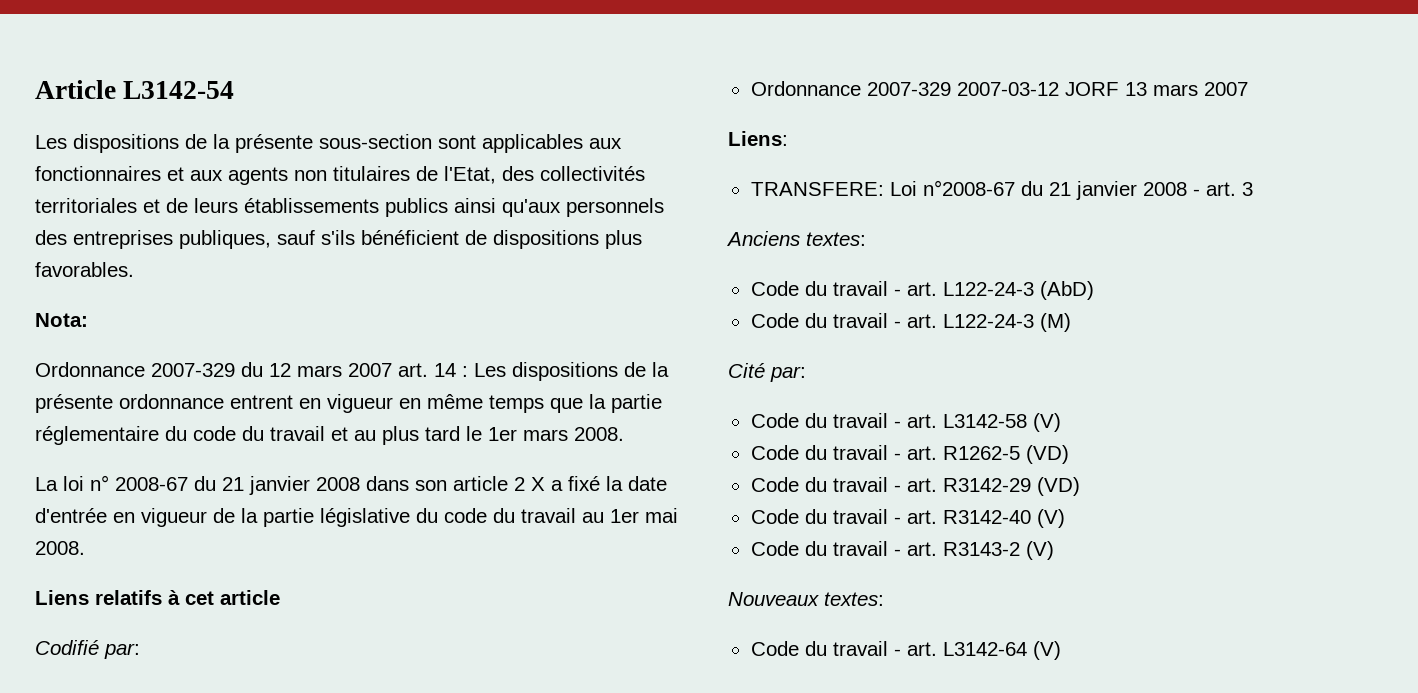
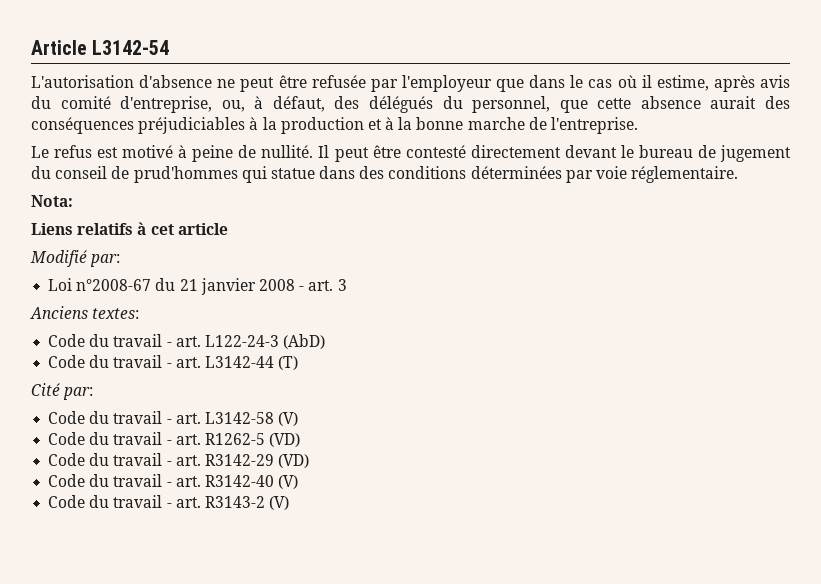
- Les dispositions de la présente sous-section sont applicables aux fonctionnaires et aux agents non titulaires de l'Etat, des collectivités territoriales et de leurs établissements publics ainsi qu'aux personnels des entreprises publiques, sauf s'ils bénéficient de dispositions plus favorables.
+ L'autorisation d'absence ne peut être refusée par l'employeur que dans le cas où il estime, après avis du comité d'entreprise, ou, à défaut, des délégués du personnel, que cette absence aurait des conséquences préjudiciables à la production et à la bonne marche de l'entreprise.
+ Le refus est motivé à peine de nullité. Il peut être contesté directement devant le bureau de jugement du conseil de prud'hommes qui statue dans des conditions déterminées par voie réglementaire.
  Nota:
- Ordonnance 2007-329 du 12 mars 2007 art. 14 : Les dispositions de la présente ordonnance entrent en vigueur en même temps que la partie réglementaire du code du travail et au plus tard le 1er mars 2008.
- La loi n° 2008-67 du 21 janvier 2008 dans son article 2 X a fixé la date d'entrée en vigueur de la partie législative du code du travail au 1er mai 2008.
- Codifié par:
- Ordonnance 2007-329 2007-03-12 JORF 13 mars 2007
- Liens:
- TRANSFERE: Loi n°2008-67 du 21 janvier 2008 - art. 3
+ Modifié par:
+ Loi n°2008-67 du 21 janvier 2008 - art. 3
- Code du travail - art. L122-24-3 (M)
+ Code du travail - art. L3142-44 (T)
- Nouveaux textes:
- Code du travail - art. L3142-64 (V)

